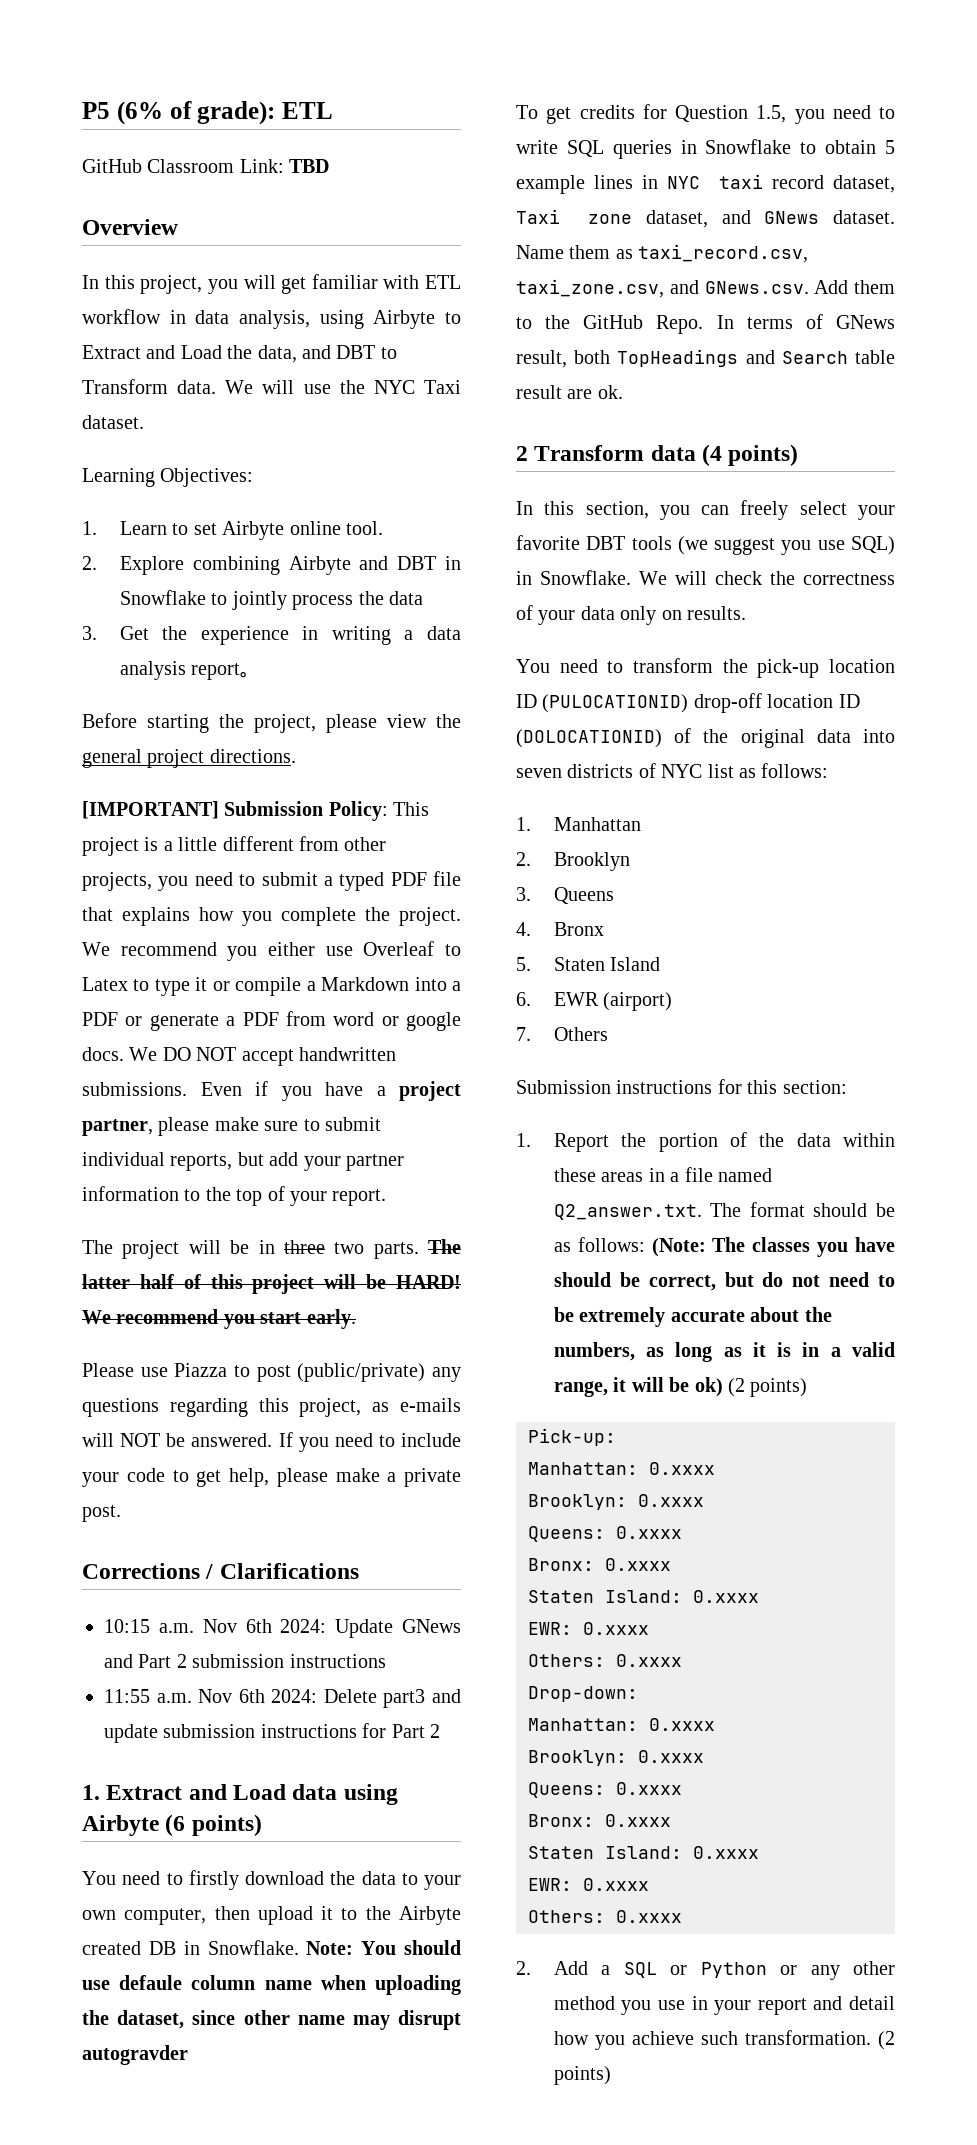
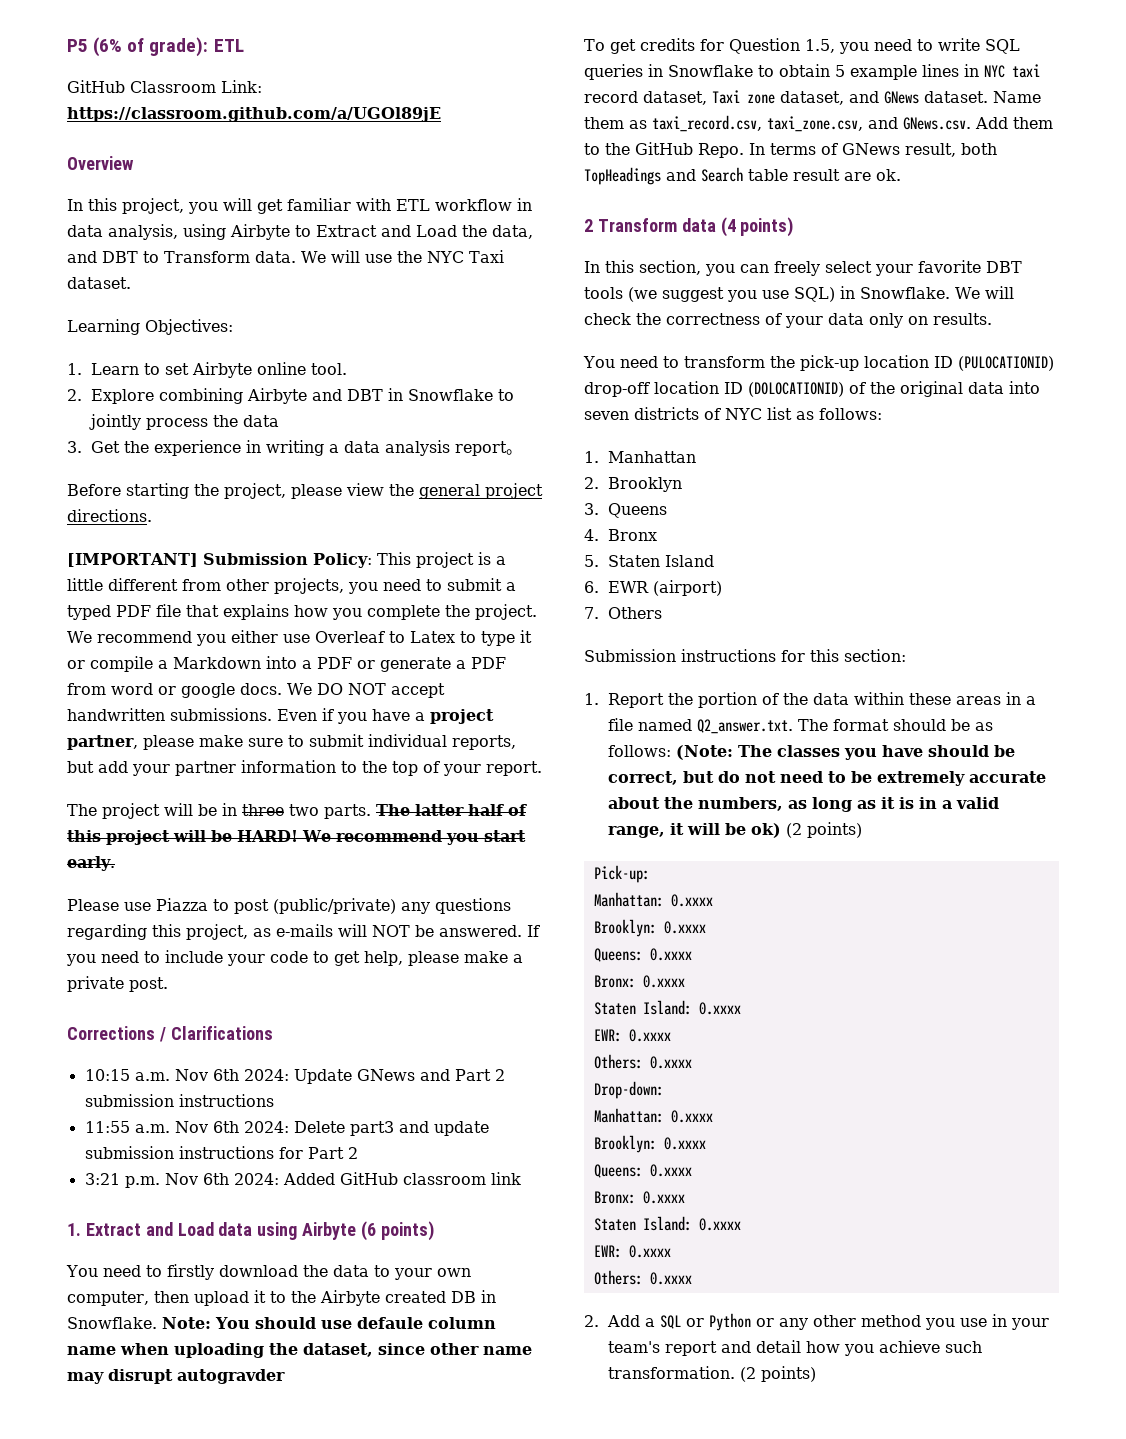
- GitHub Classroom Link: TBD
+ GitHub Classroom Link: https://classroom.github.com/a/UGOl89jE
+ 3:21 p.m. Nov 6th 2024: Added GitHub classroom link
- 2. Add a SQL or Python or any other method you use in your report and detail how you achieve such transformation.
+ 2. Add a SQL or Python or any other method you use in your team's report and detail how you achieve such transformation.

